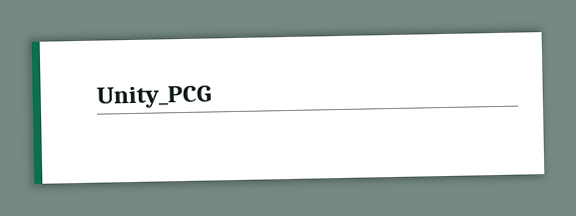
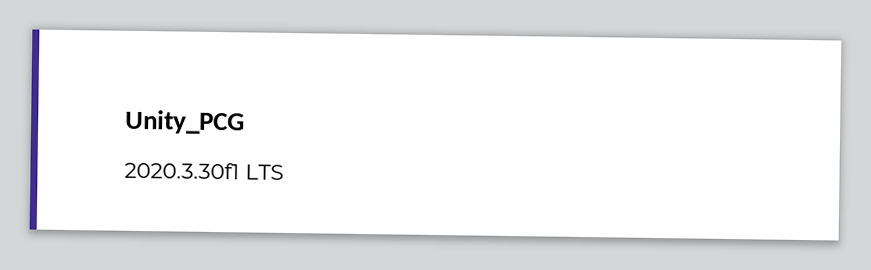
+ 2020.3.30f1 LTS

